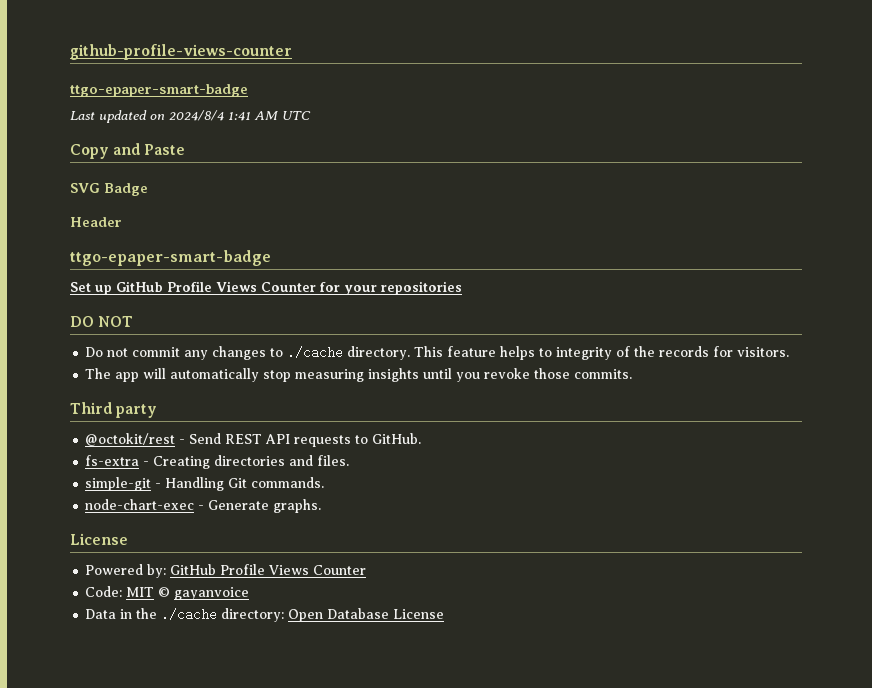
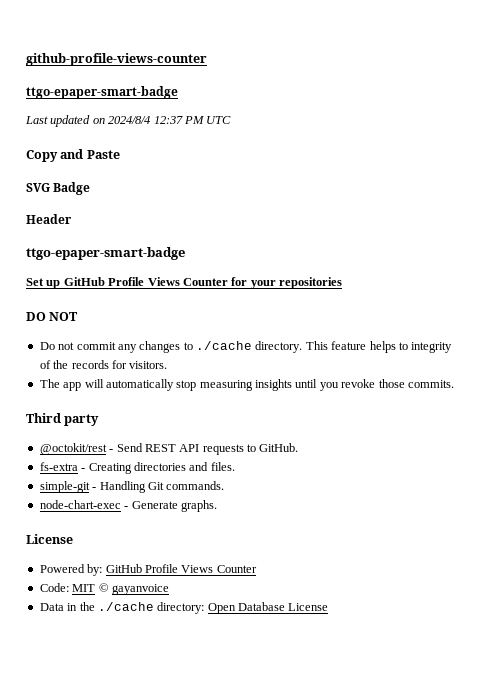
- Last updated on 2024/8/4 1:41 AM UTC
+ Last updated on 2024/8/4 12:37 PM UTC

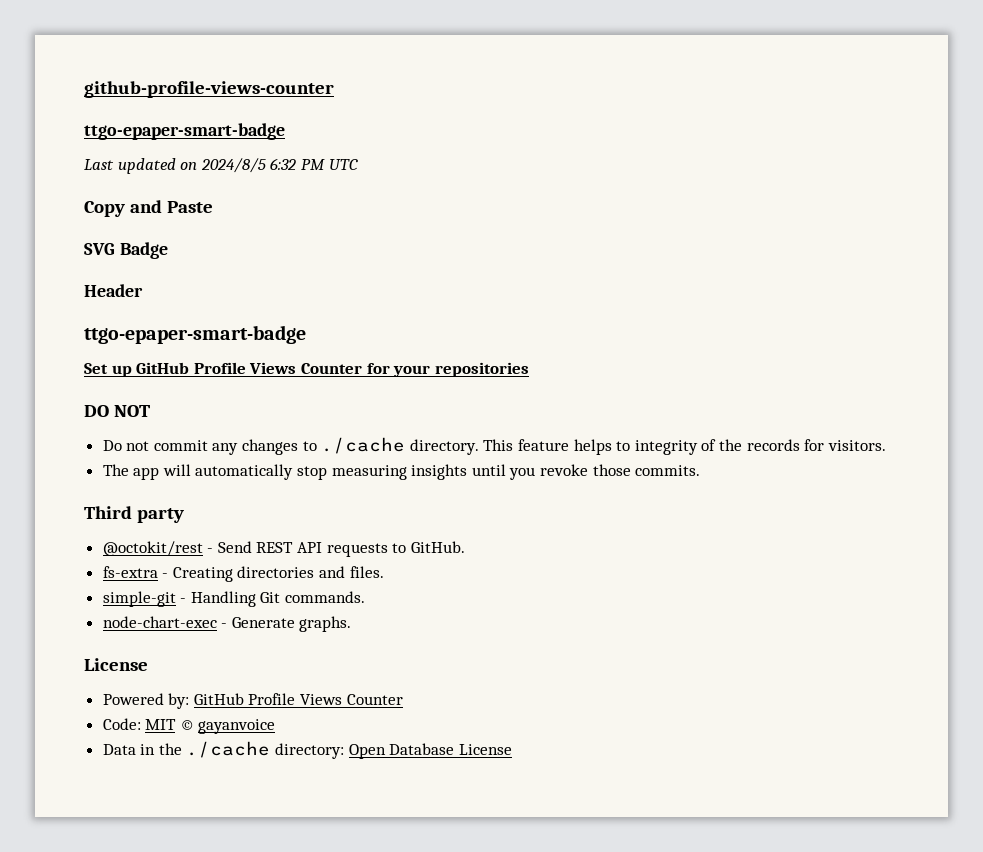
- Last updated on 2024/8/4 12:37 PM UTC
+ Last updated on 2024/8/5 6:32 PM UTC

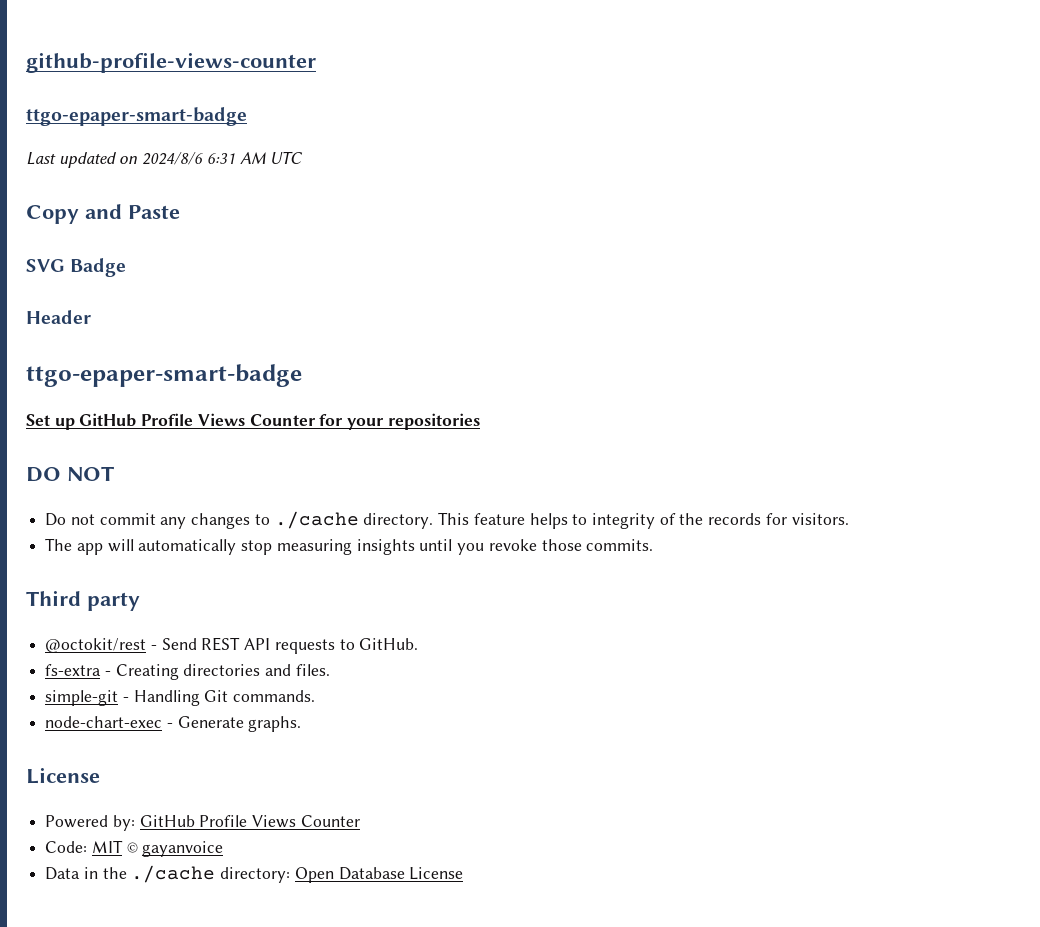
- Last updated on 2024/8/5 6:32 PM UTC
+ Last updated on 2024/8/6 6:31 AM UTC

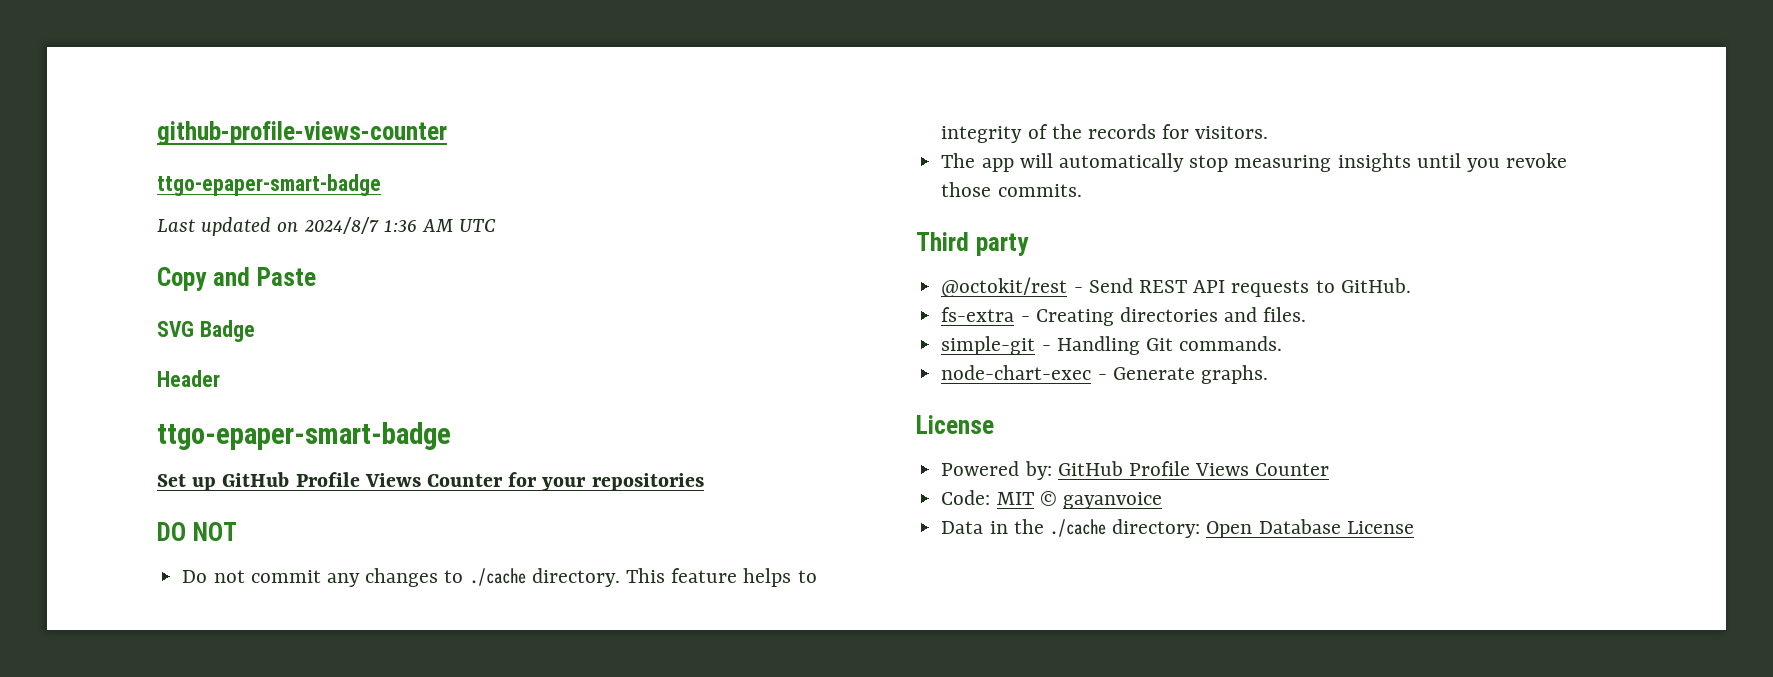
- Last updated on 2024/8/6 6:31 AM UTC
+ Last updated on 2024/8/7 1:36 AM UTC

